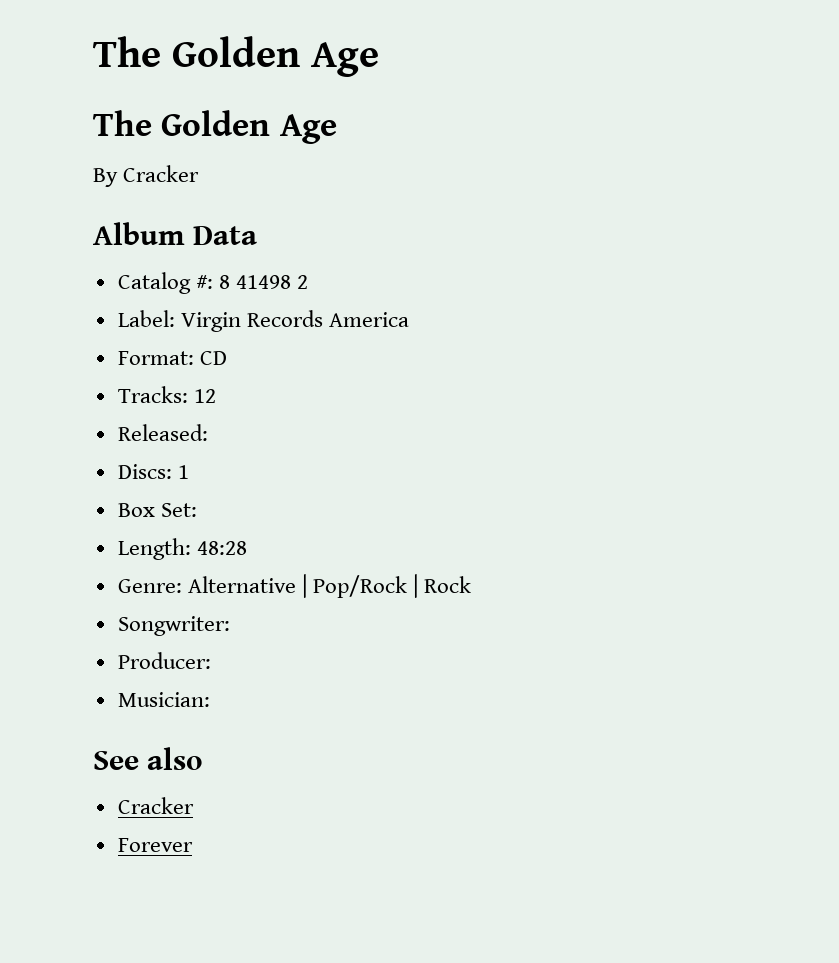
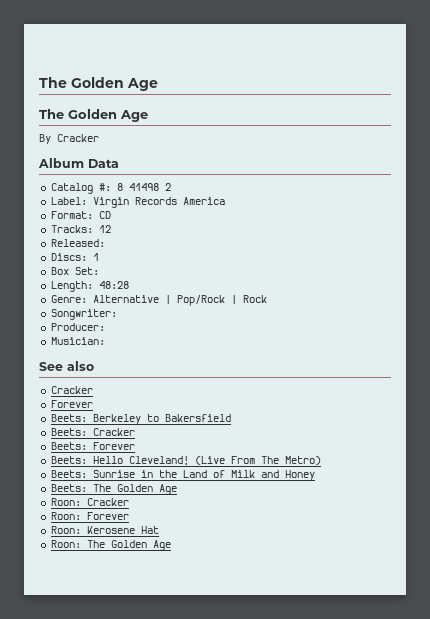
+ Beets: Berkeley to Bakersfield
+ Beets: Cracker
+ Beets: Forever
+ Beets: Hello Cleveland! (Live From The Metro)
+ Beets: Sunrise in the Land of Milk and Honey
+ Beets: The Golden Age
+ Roon: Cracker
+ Roon: Forever
+ Roon: Kerosene Hat
+ Roon: The Golden Age

